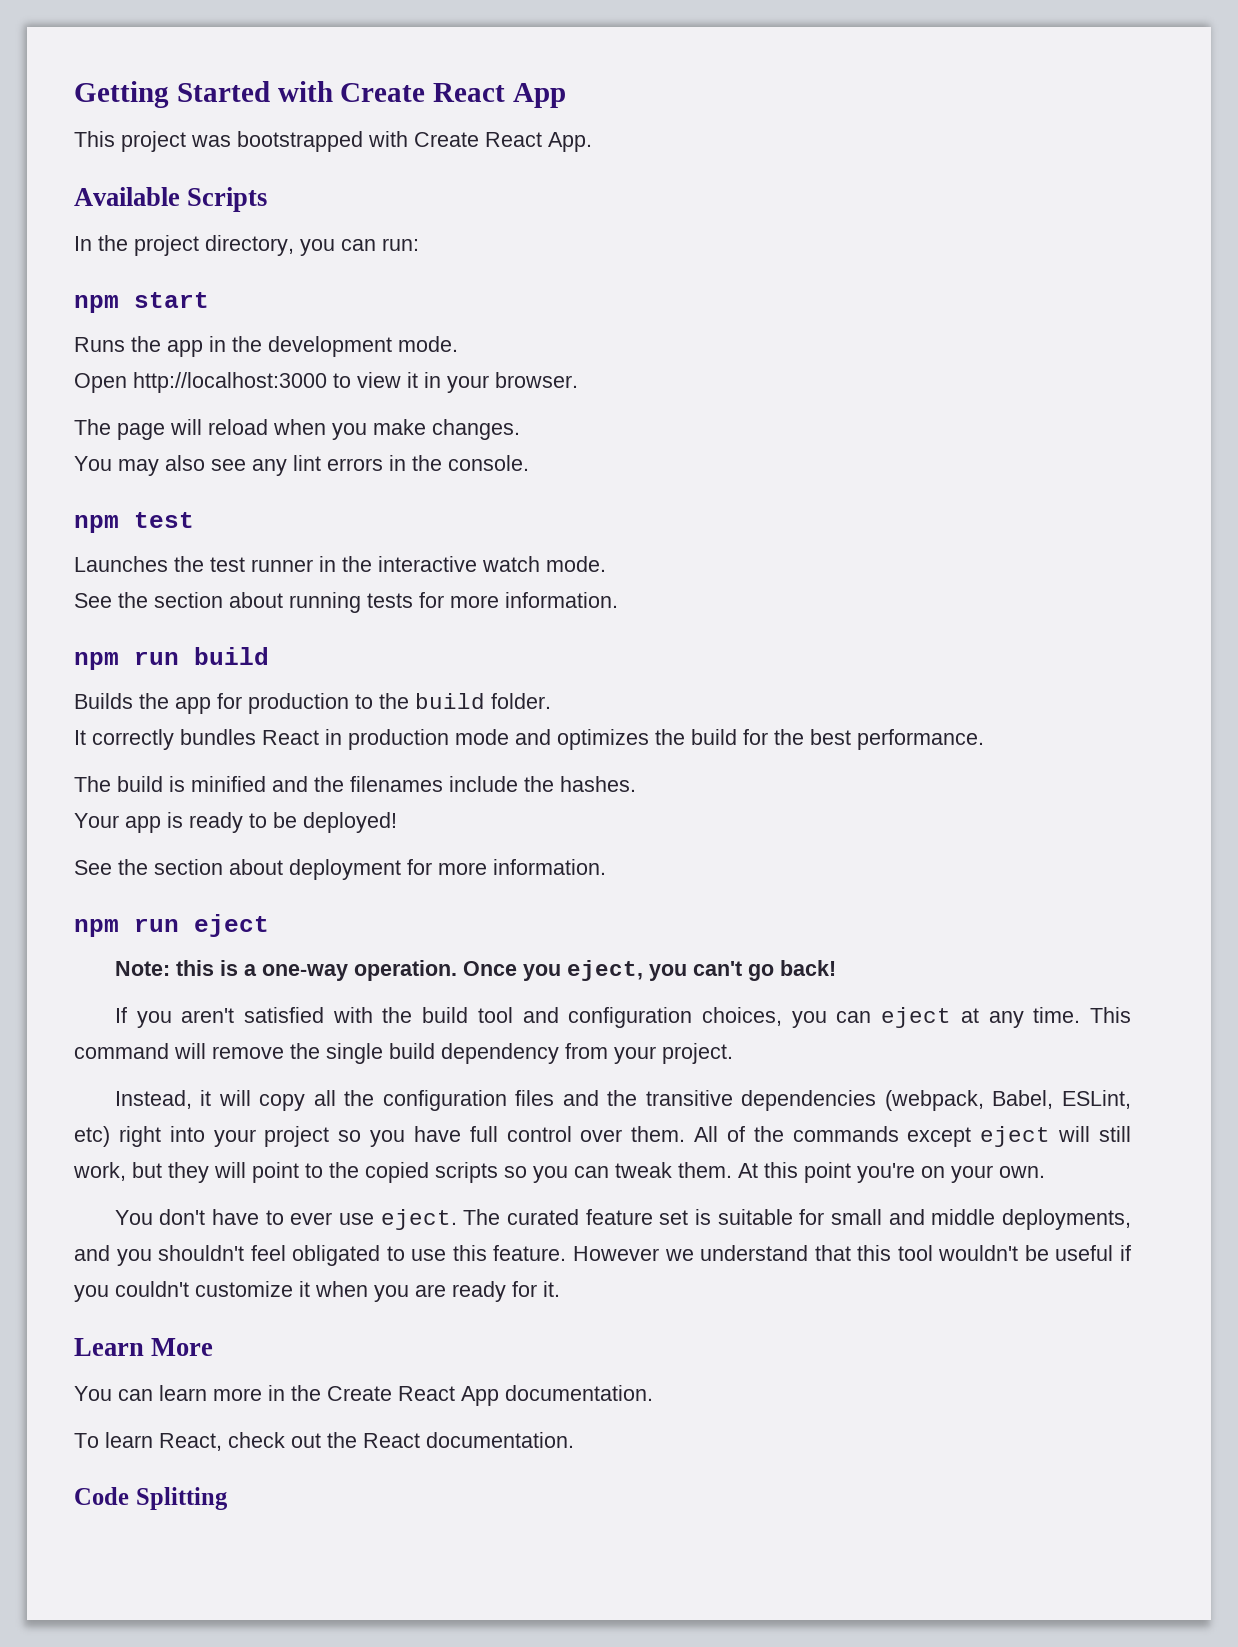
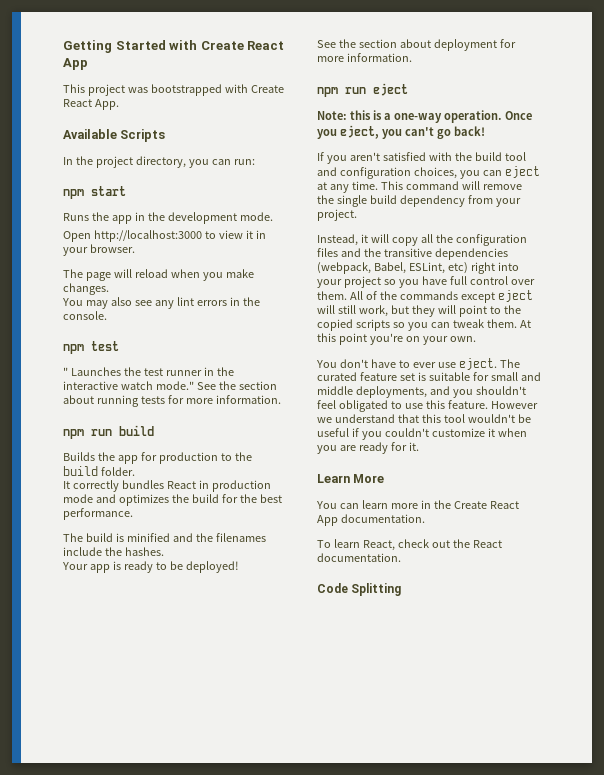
- Launches the test runner in the interactive watch mode.
- See the section about running tests for more information.
+ " Launches the test runner in the interactive watch mode." See the section about running tests for more information.

